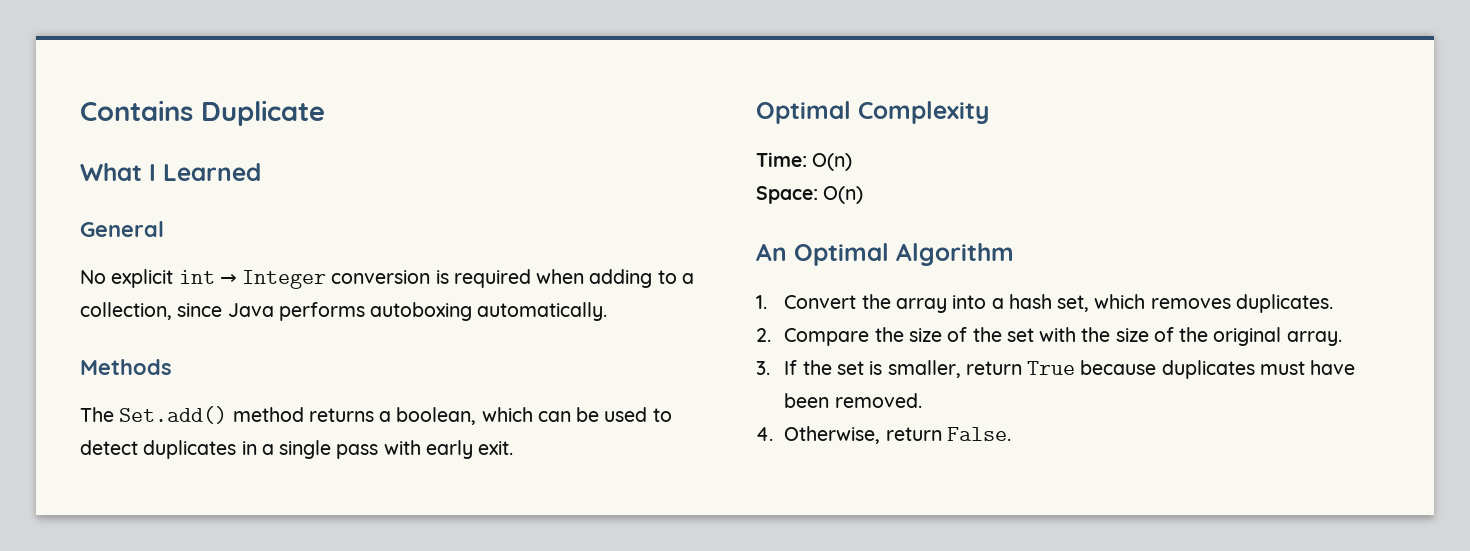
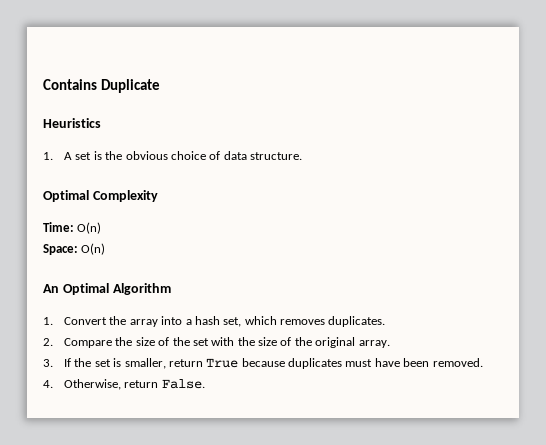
- What I Learned
- General
- No explicit int → Integer conversion is required when adding to a collection, since Java performs autoboxing automatically.
- Methods
- The Set.add() method returns a boolean, which can be used to detect duplicates in a single pass with early exit.
+ Heuristics
+ 1. A set is the obvious choice of data structure.

